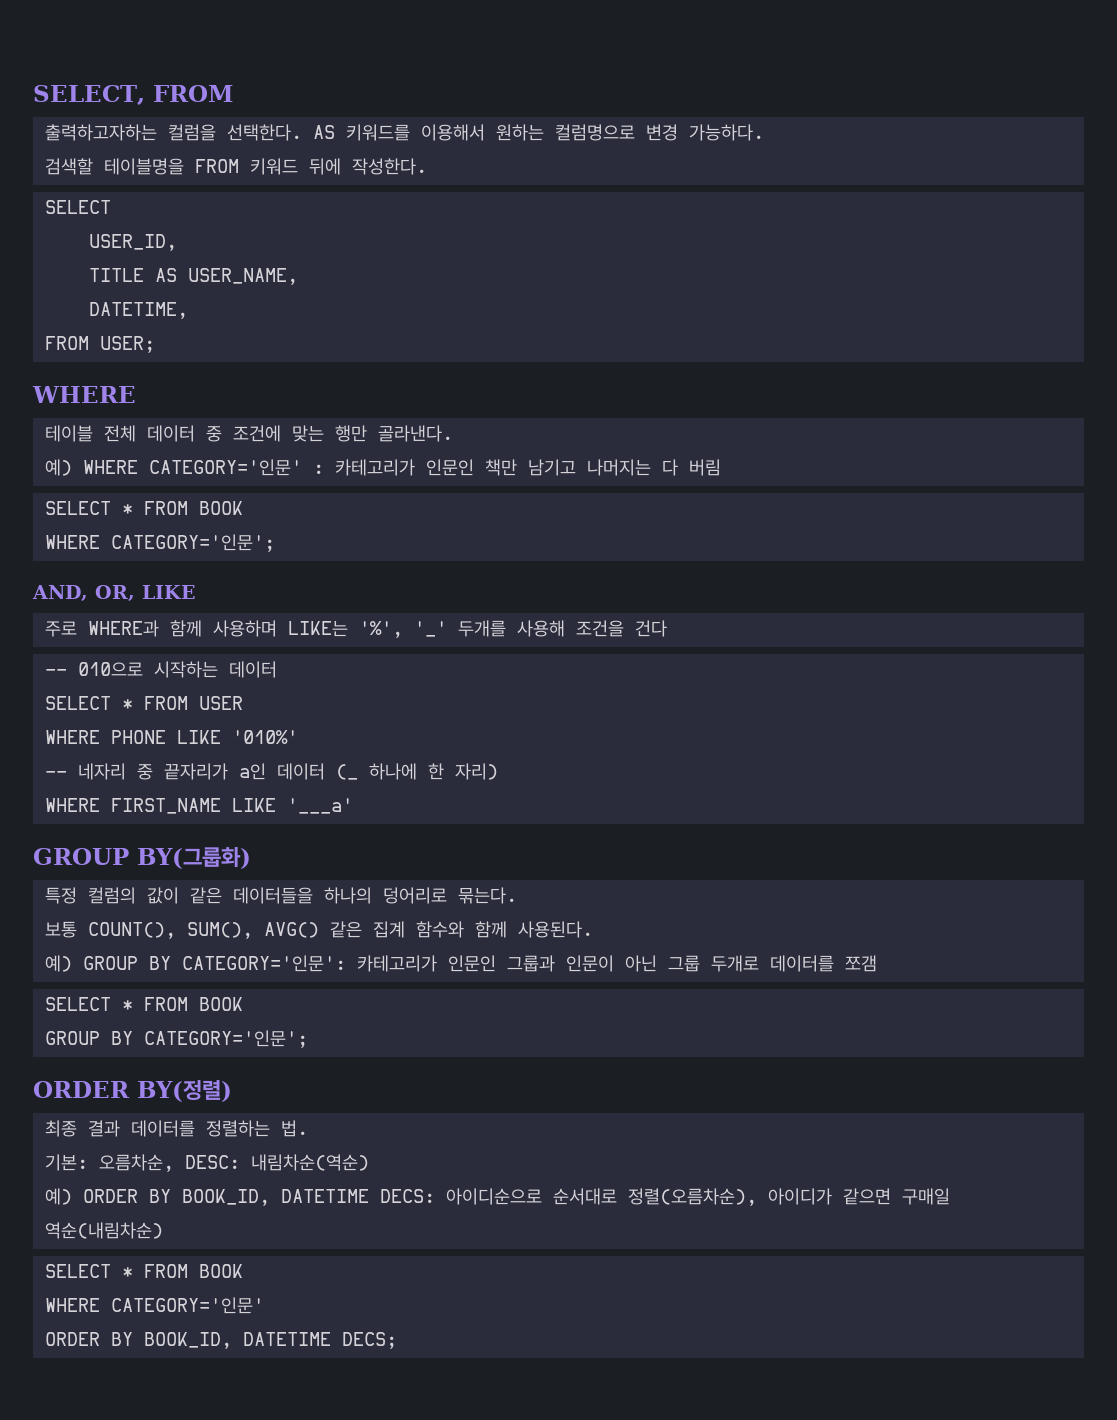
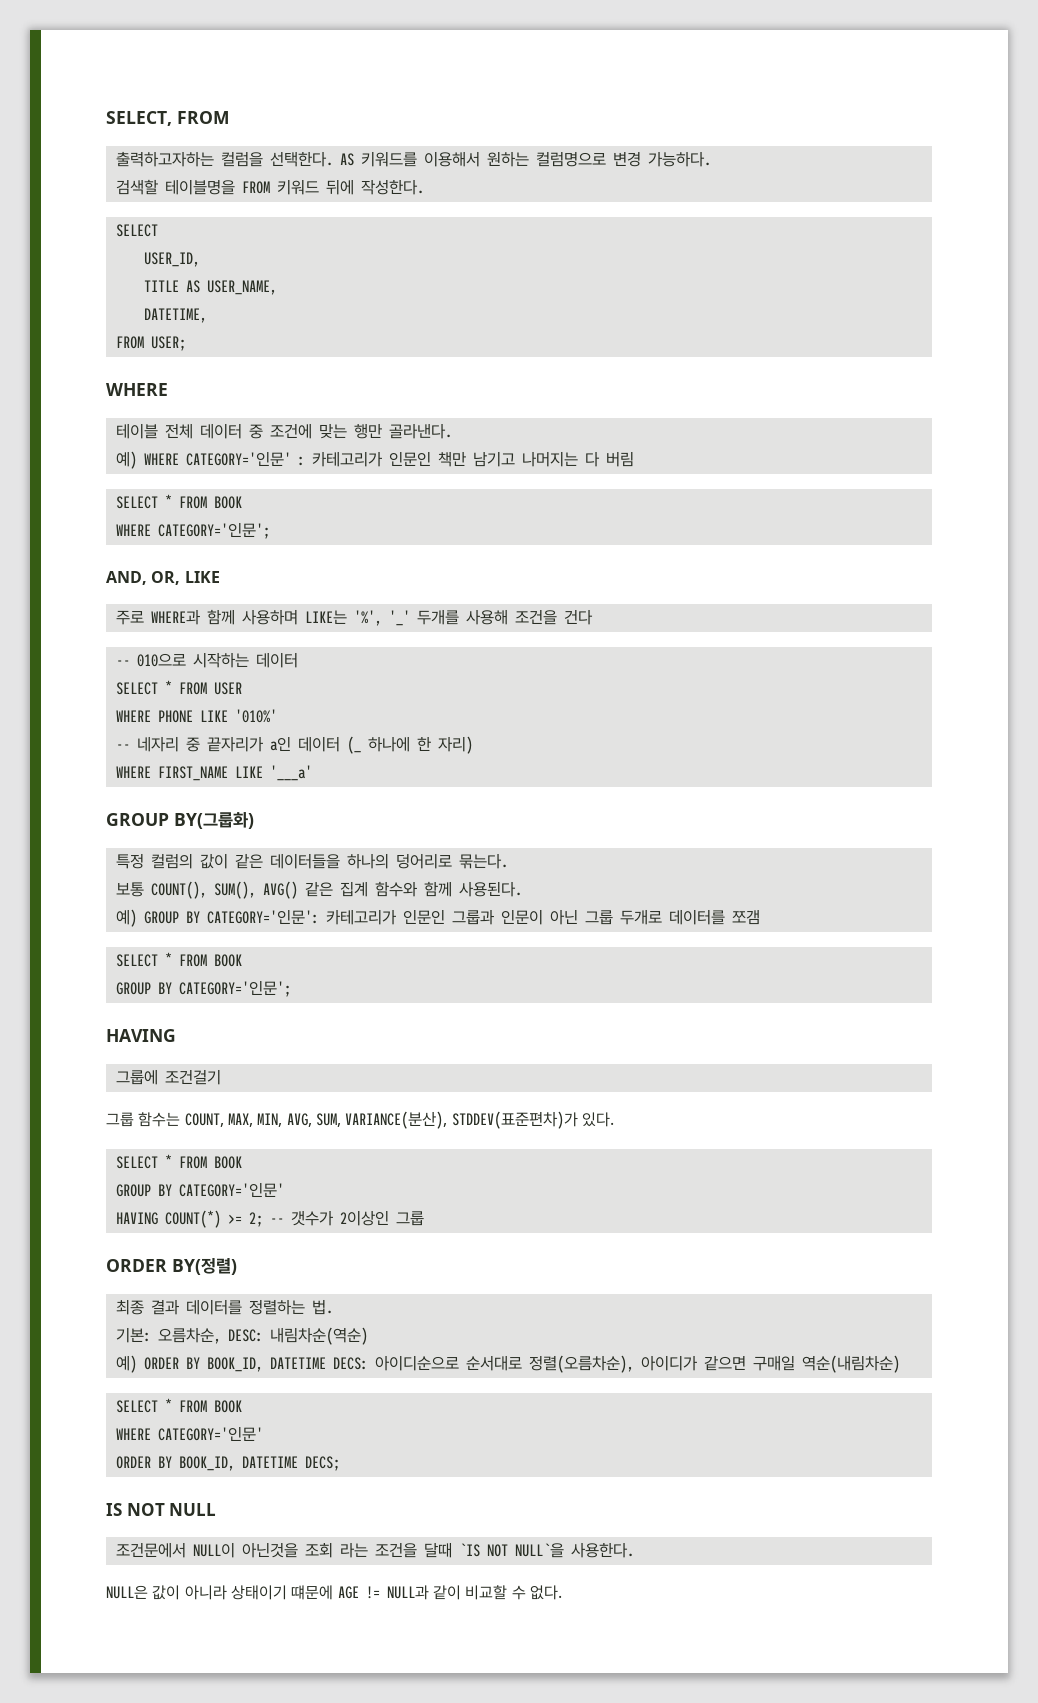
  GROUP BY CATEGORY='인문';
+ HAVING
+ 그룹에 조건걸기
+ 그룹 함수는 COUNT, MAX, MIN, AVG, SUM, VARIANCE(분산), STDDEV(표준편차)가 있다.
+ SELECT * FROM BOOK
+ GROUP BY CATEGORY='인문'
+ HAVING COUNT(*) >= 2; -- 갯수가 2이상인 그룹
+ IS NOT NULL
+ 조건문에서 NULL이 아닌것을 조회 라는 조건을 달때 `IS NOT NULL`을 사용한다.
+ NULL은 값이 아니라 상태이기 떄문에 AGE != NULL과 같이 비교할 수 없다.

